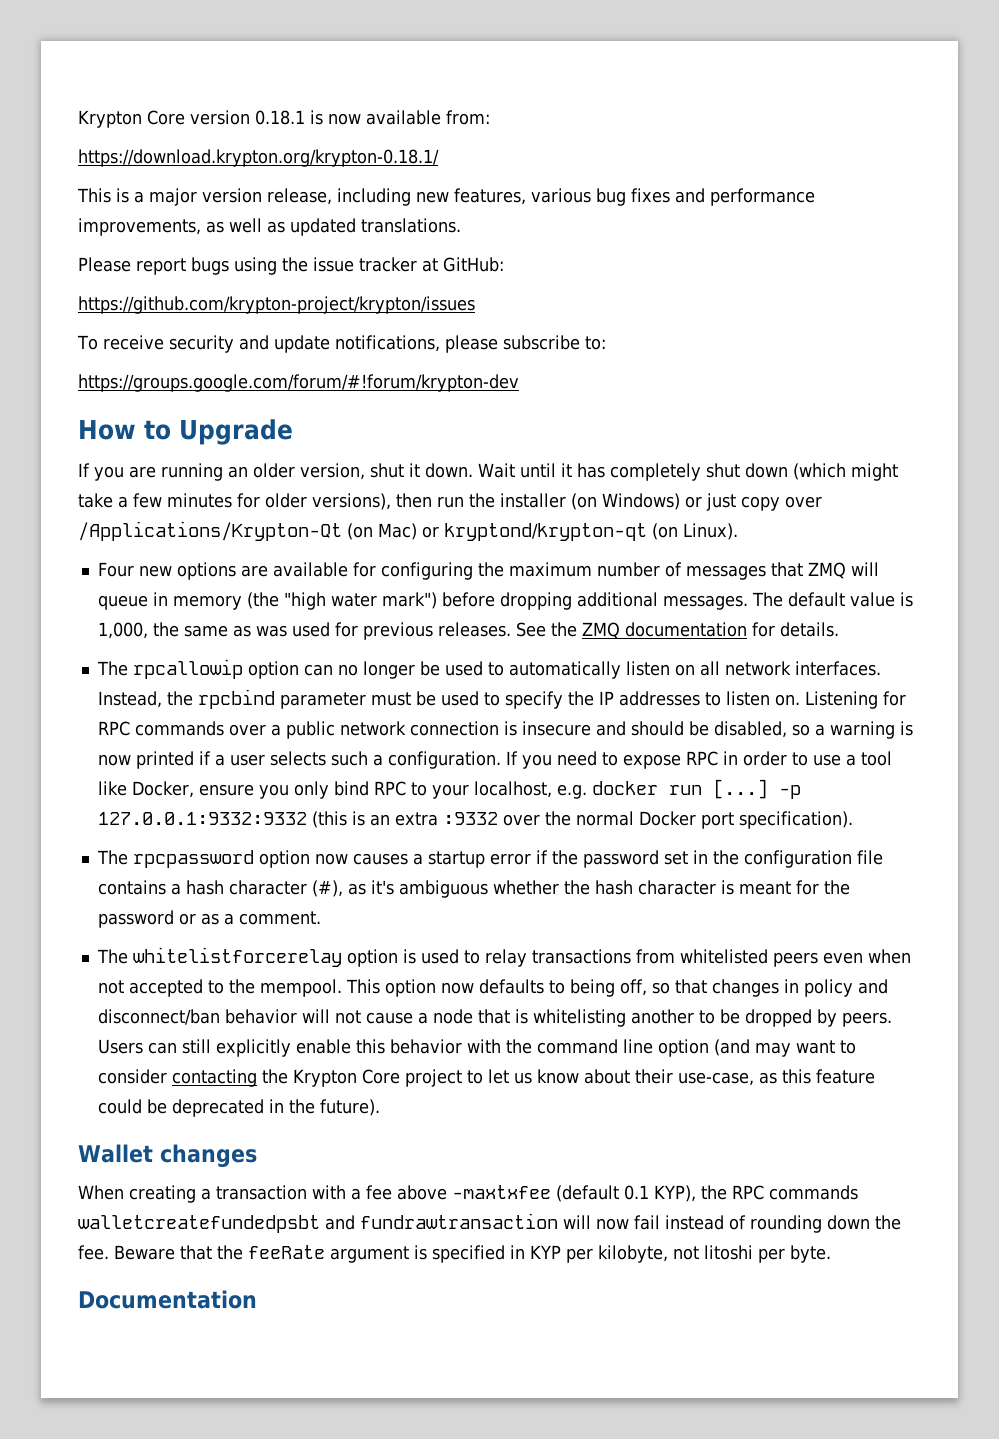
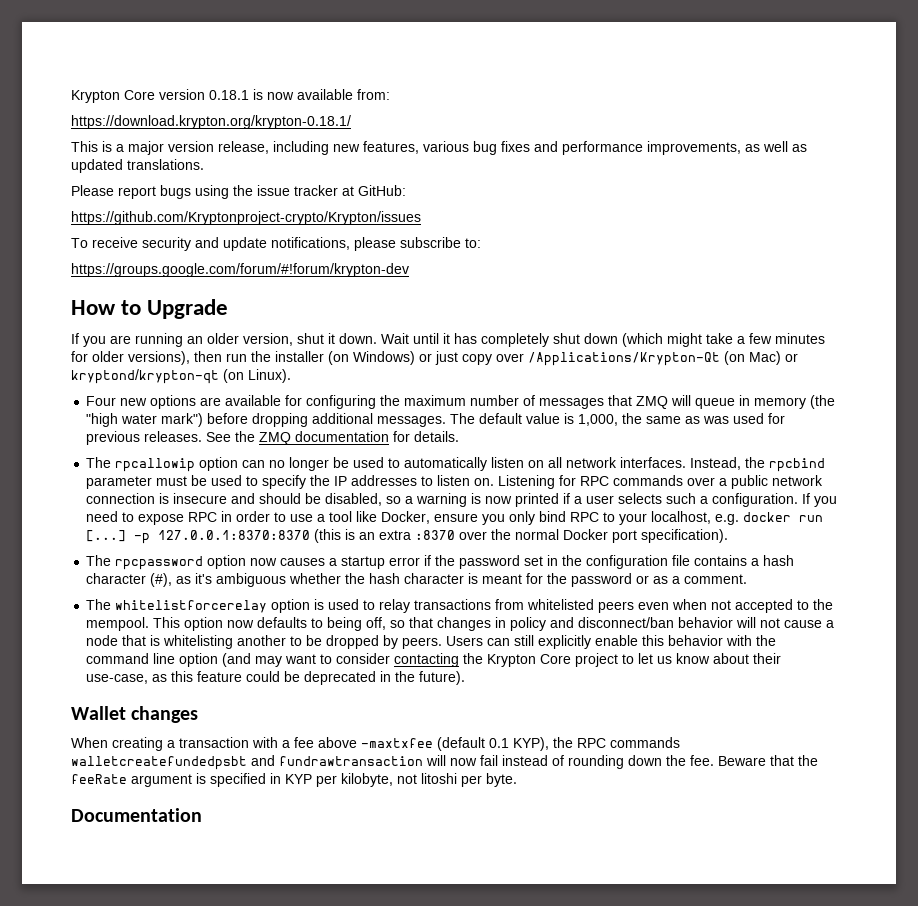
- https://github.com/krypton-project/krypton/issues
+ https://github.com/Kryptonproject-crypto/Krypton/issues
- -p 127.0.0.1:9332:9332 (this is an extra :9332 over the normal Docker port specification).
+ -p 127.0.0.1:8370:8370 (this is an extra :8370 over the normal Docker port specification).

